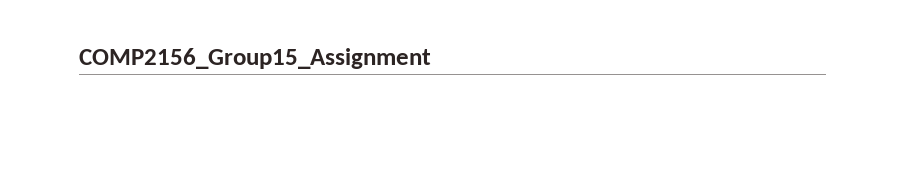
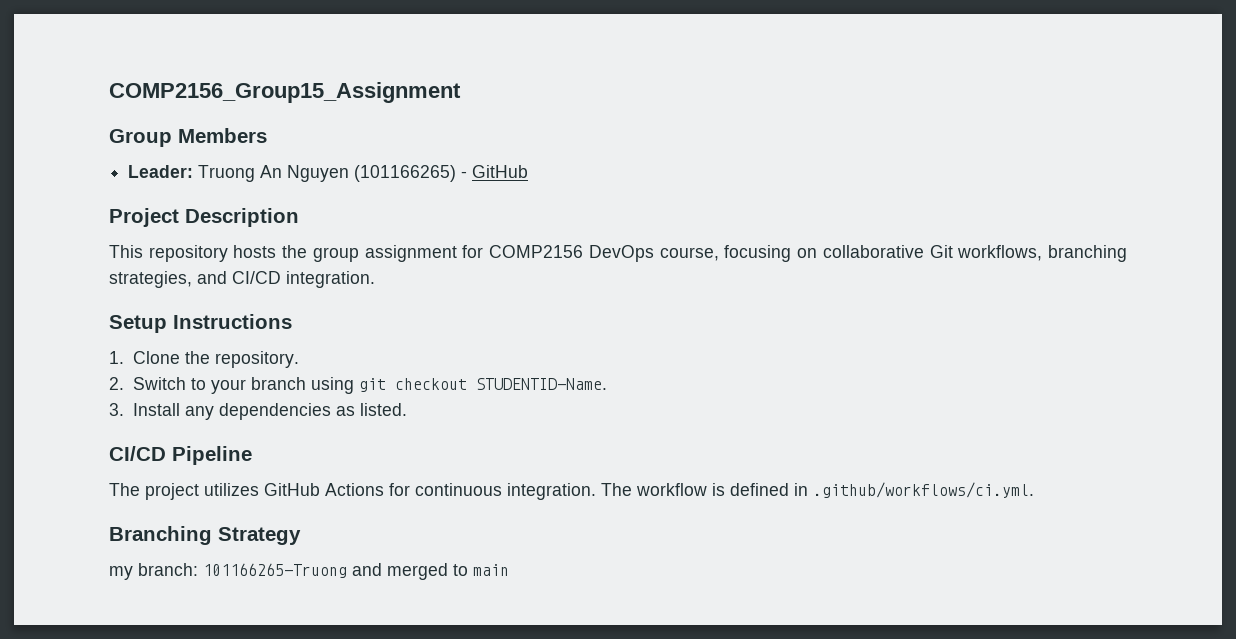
+ Group Members
+ Leader: Truong An Nguyen (101166265) - GitHub
+ Project Description
+ This repository hosts the group assignment for COMP2156 DevOps course, focusing on collaborative Git workflows, branching strategies, and CI/CD integration.
+ Setup Instructions
+ 1. Clone the repository.
+ 2. Switch to your branch using git checkout STUDENTID-Name.
+ 3. Install any dependencies as listed.
+ CI/CD Pipeline
+ The project utilizes GitHub Actions for continuous integration. The workflow is defined in .github/workflows/ci.yml.
+ Branching Strategy
+ my branch: 101166265-Truong and merged to main

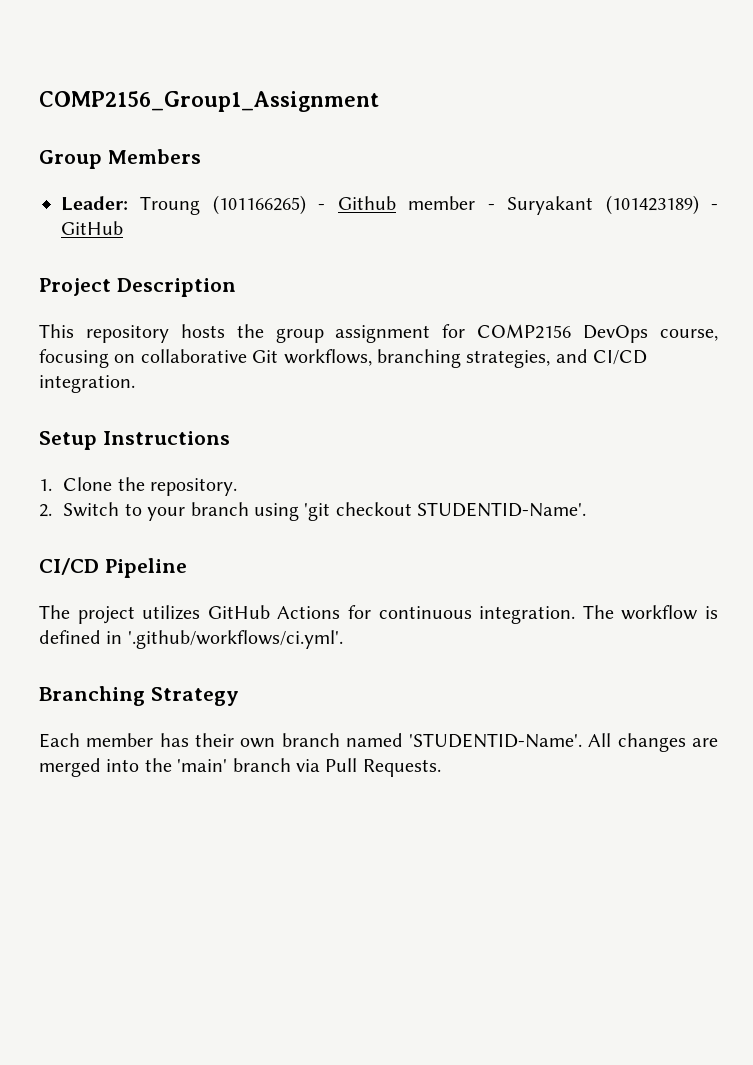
- COMP2156_Group15_Assignment
+ COMP2156_Group1_Assignment
- Leader: Truong An Nguyen (101166265) - GitHub
+ Leader: Troung (101166265) - Github member - Suryakant (101423189) - GitHub
- 2. Switch to your branch using git checkout STUDENTID-Name.
- 3. Install any dependencies as listed.
+ 2. Switch to your branch using 'git checkout STUDENTID-Name'.
- The workflow is defined in .github/workflows/ci.yml.
+ The workflow is defined in '.github/workflows/ci.yml'.
- my branch: 101166265-Truong and merged to main
+ Each member has their own branch named 'STUDENTID-Name'. All changes are merged into the 'main' branch via Pull Requests.

